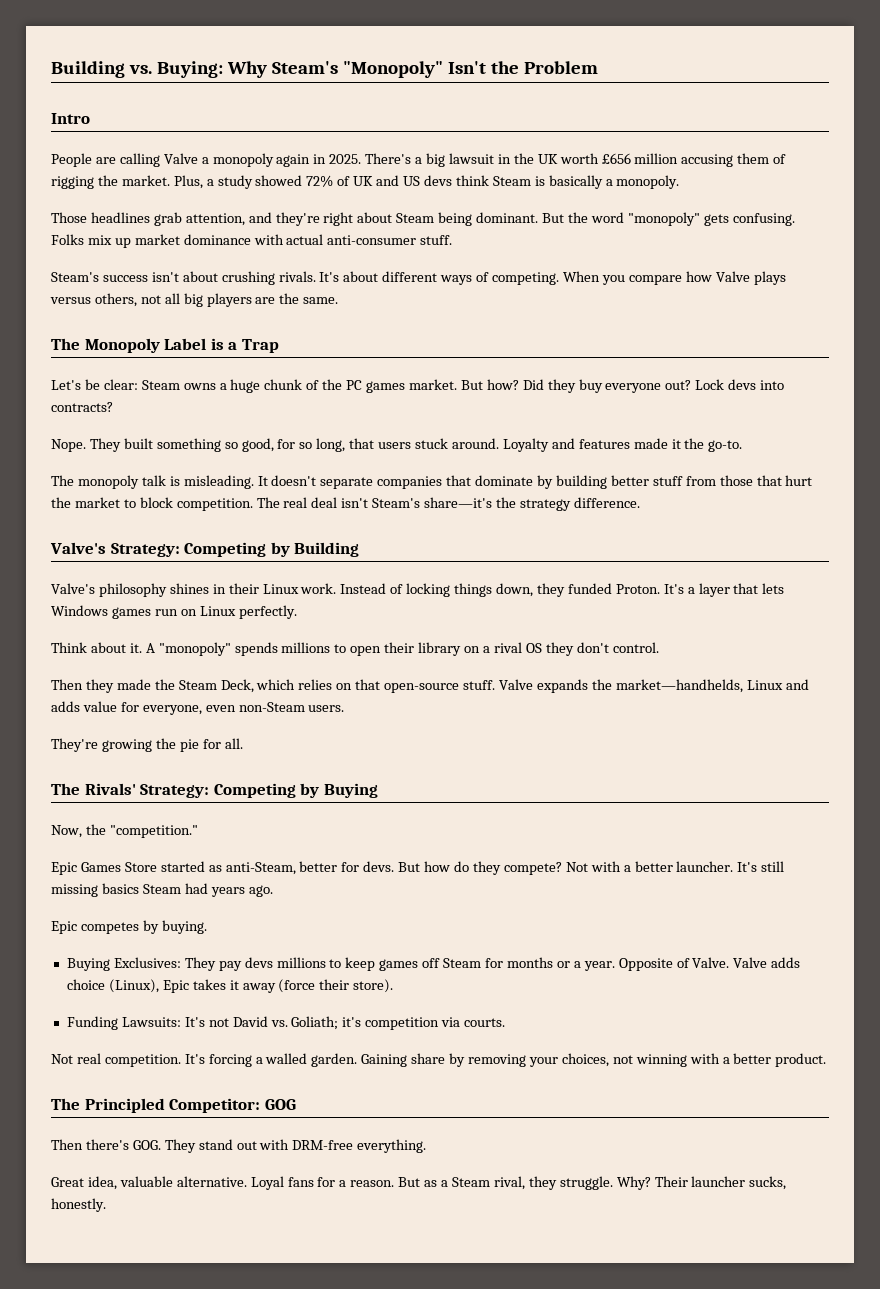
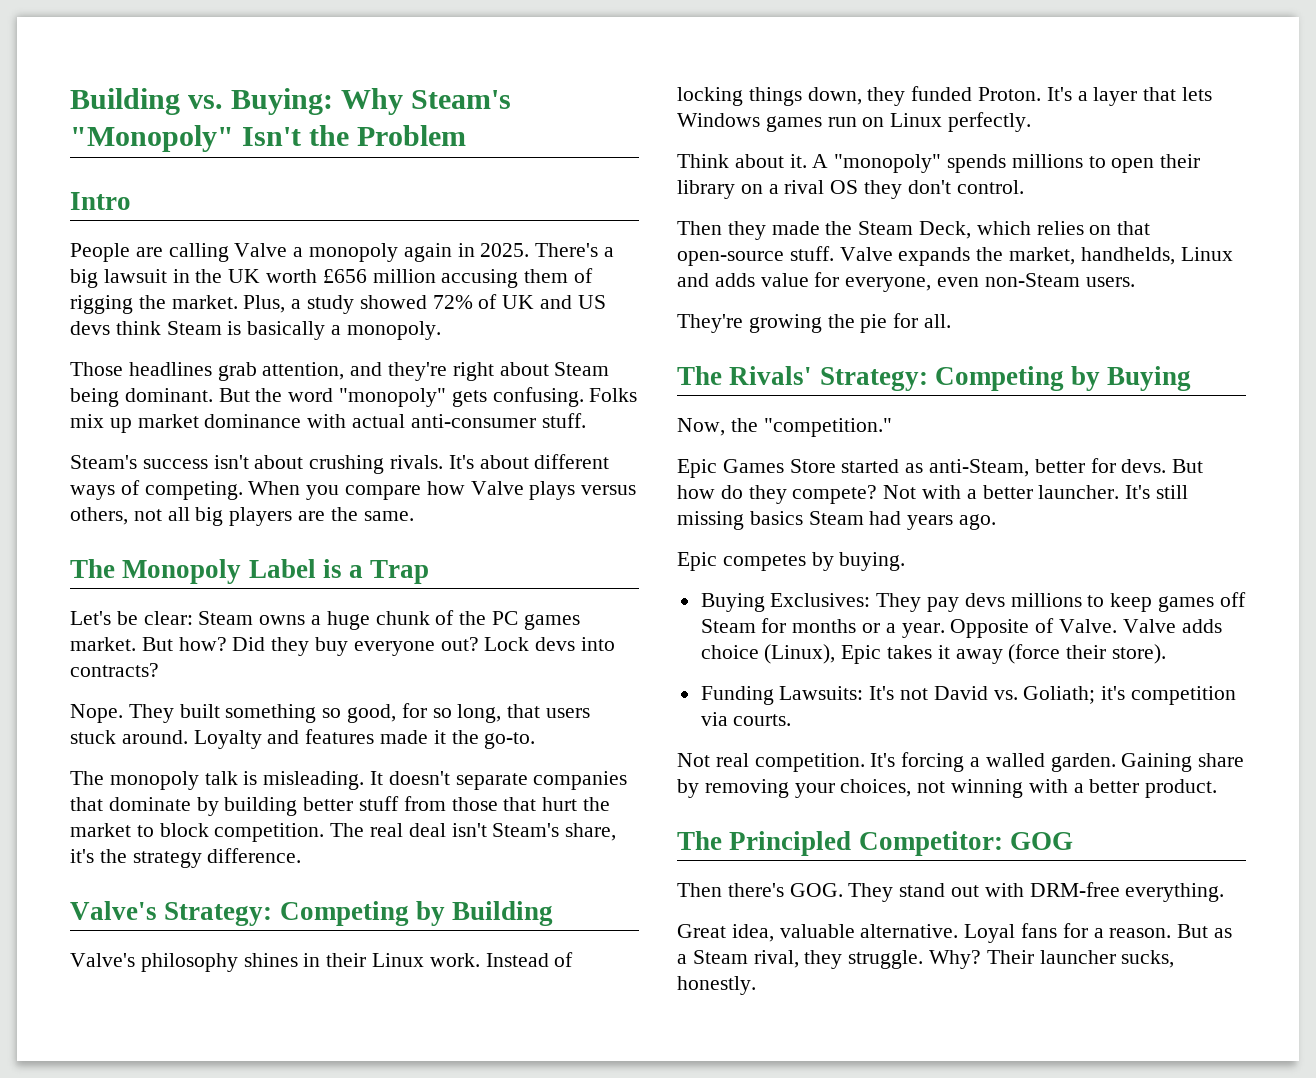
- The real deal isn't Steam's share—it's the strategy difference.
+ The real deal isn't Steam's share, it's the strategy difference.
- Valve expands the market—handhelds, Linux and adds value for everyone, even non-Steam users.
+ Valve expands the market, handhelds, Linux and adds value for everyone, even non-Steam users.

